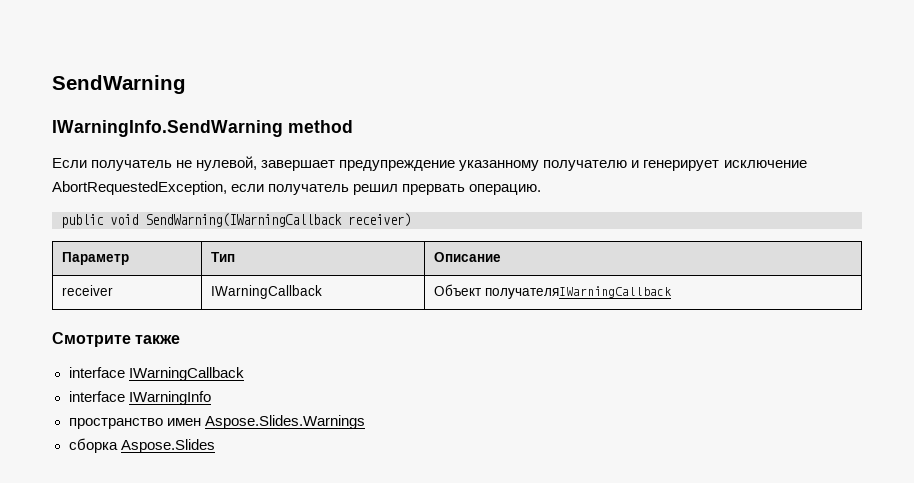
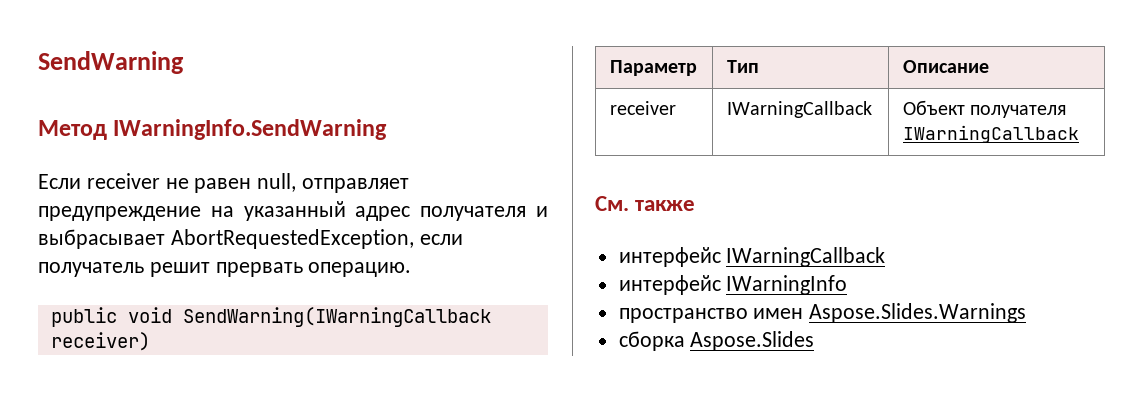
- IWarningInfo.SendWarning method
+ Метод IWarningInfo.SendWarning
- Если получатель не нулевой, завершает предупреждение указанному получателю и генерирует исключение AbortRequestedException, если получатель решил прервать операцию.
+ Если receiver не равен null, отправляет предупреждение на указанный адрес получателя и выбрасывает AbortRequestedException, если получатель решит прервать операцию.
- receiver | IWarningCallback | Объект получателяIWarningCallback
- Смотрите также
+ receiver | IWarningCallback | Объект получателя IWarningCallback
+ См. также
- interface IWarningCallback
- interface IWarningInfo
+ интерфейс IWarningCallback
+ интерфейс IWarningInfo

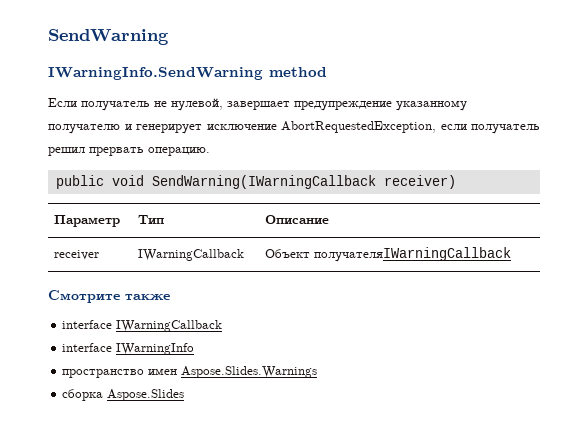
- Метод IWarningInfo.SendWarning
+ IWarningInfo.SendWarning method
- Если receiver не равен null, отправляет предупреждение на указанный адрес получателя и выбрасывает AbortRequestedException, если получатель решит прервать операцию.
+ Если получатель не нулевой, завершает предупреждение указанному получателю и генерирует исключение AbortRequestedException, если получатель решил прервать операцию.
- receiver | IWarningCallback | Объект получателя IWarningCallback
- См. также
- интерфейс IWarningCallback
- интерфейс IWarningInfo
+ receiver | IWarningCallback | Объект получателяIWarningCallback
+ Смотрите также
+ interface IWarningCallback
+ interface IWarningInfo

